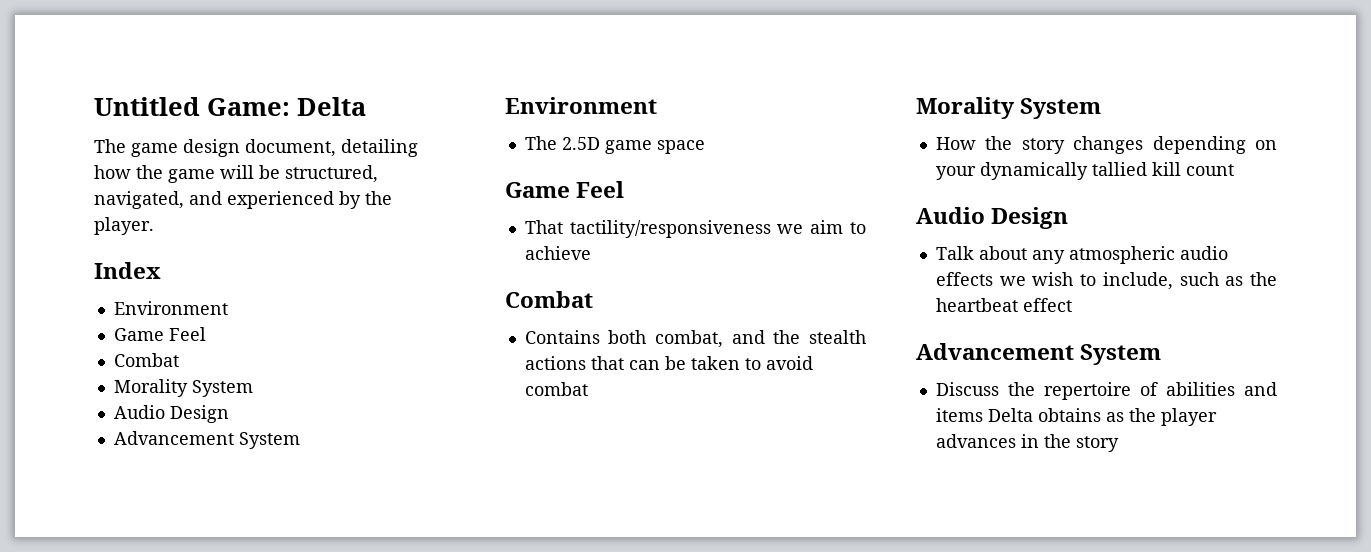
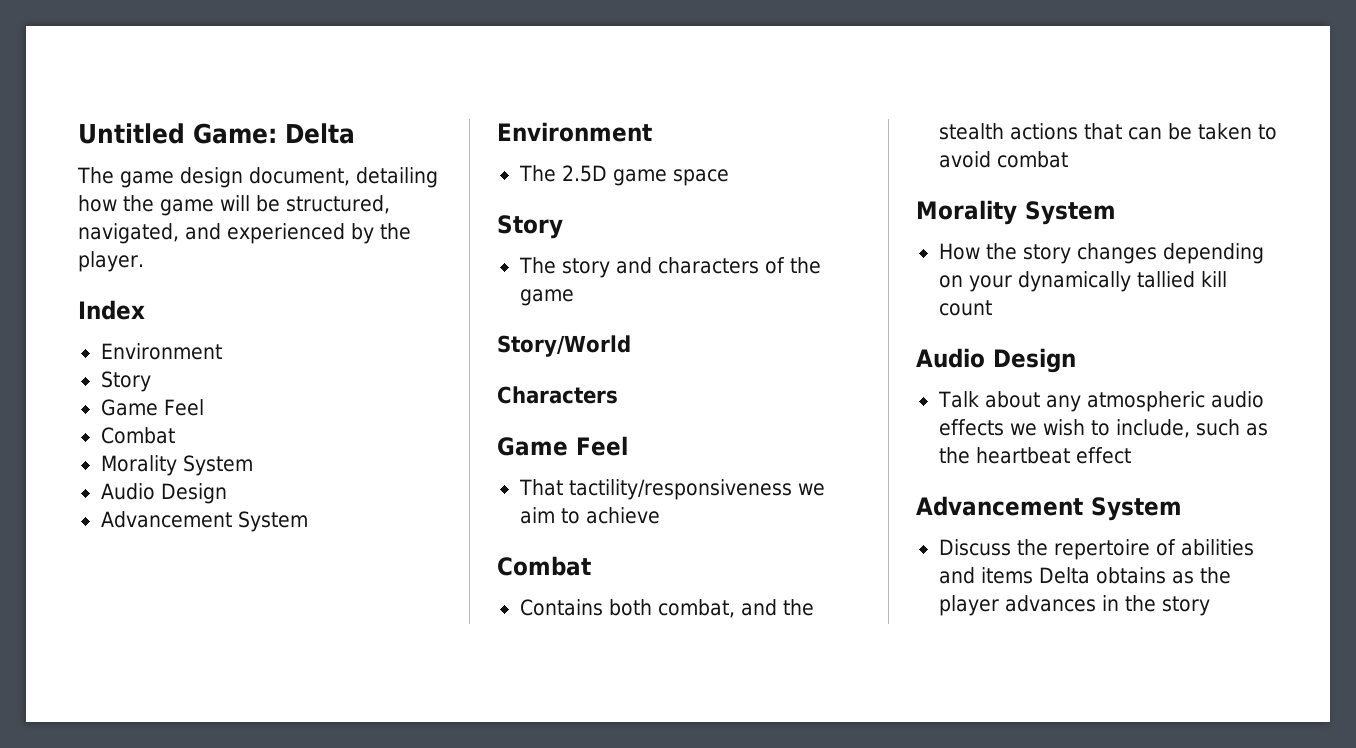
  Index
  Environment
+ Story
  The 2.5D game space
+ Story
+ The story and characters of the game
+ Story/World
+ Characters

